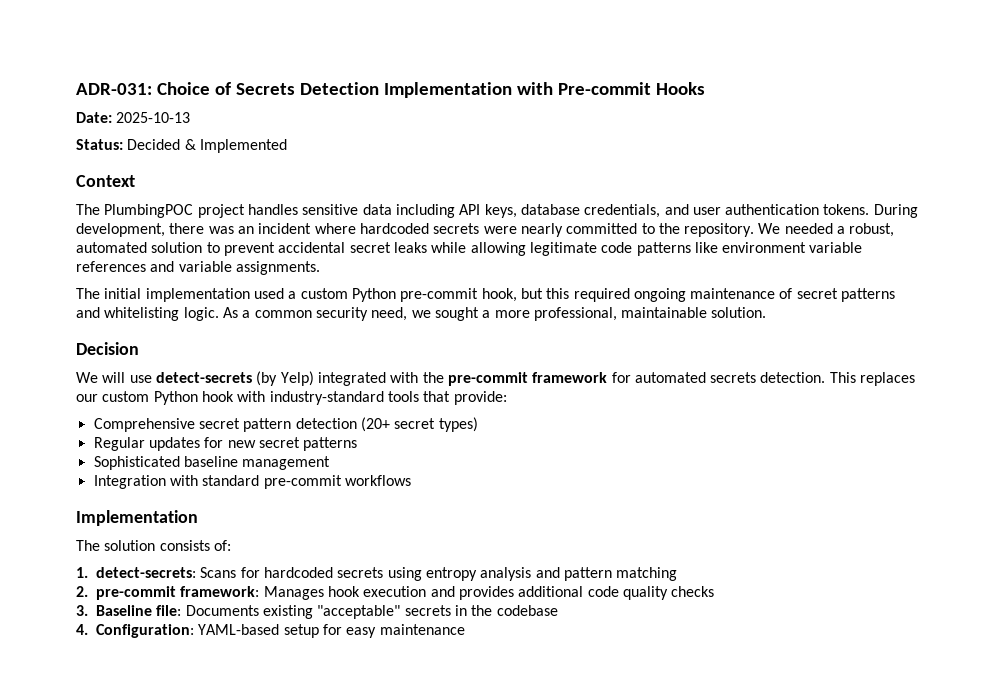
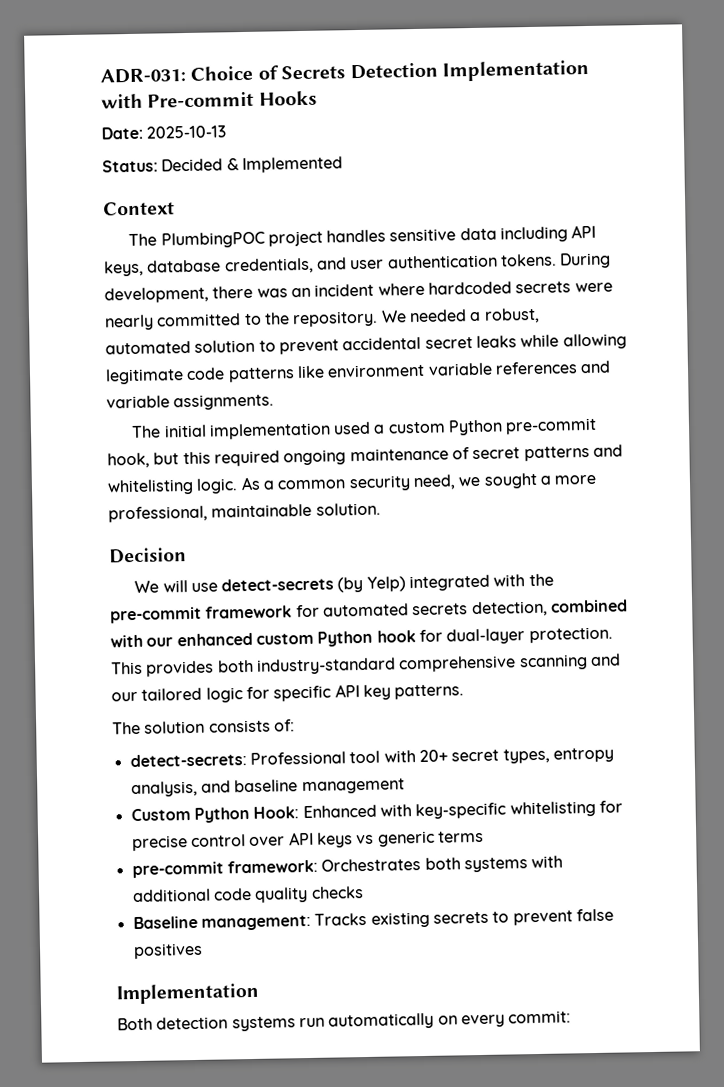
- We will use detect-secrets (by Yelp) integrated with the pre-commit framework for automated secrets detection. This replaces our custom Python hook with industry-standard tools that provide:
- Comprehensive secret pattern detection (20+ secret types)
- Regular updates for new secret patterns
- Sophisticated baseline management
- Integration with standard pre-commit workflows
+ We will use detect-secrets (by Yelp) integrated with the pre-commit framework for automated secrets detection, combined with our enhanced custom Python hook for dual-layer protection. This provides both industry-standard comprehensive scanning and our tailored logic for specific API key patterns.
+ The solution consists of:
+ detect-secrets: Professional tool with 20+ secret types, entropy analysis, and baseline management
+ Custom Python Hook: Enhanced with key-specific whitelisting for precise control over API keys vs generic terms
+ pre-commit framework: Orchestrates both systems with additional code quality checks
+ Baseline management: Tracks existing secrets to prevent false positives
  Implementation
- The solution consists of:
- 1. detect-secrets: Scans for hardcoded secrets using entropy analysis and pattern matching
- 2. pre-commit framework: Manages hook execution and provides additional code quality checks
- 3. Baseline file: Documents existing "acceptable" secrets in the codebase
- 4. Configuration: YAML-based setup for easy maintenance
+ Both detection systems run automatically on every commit:

